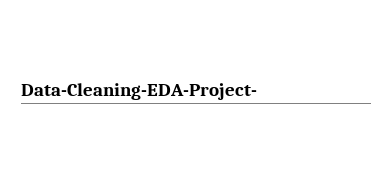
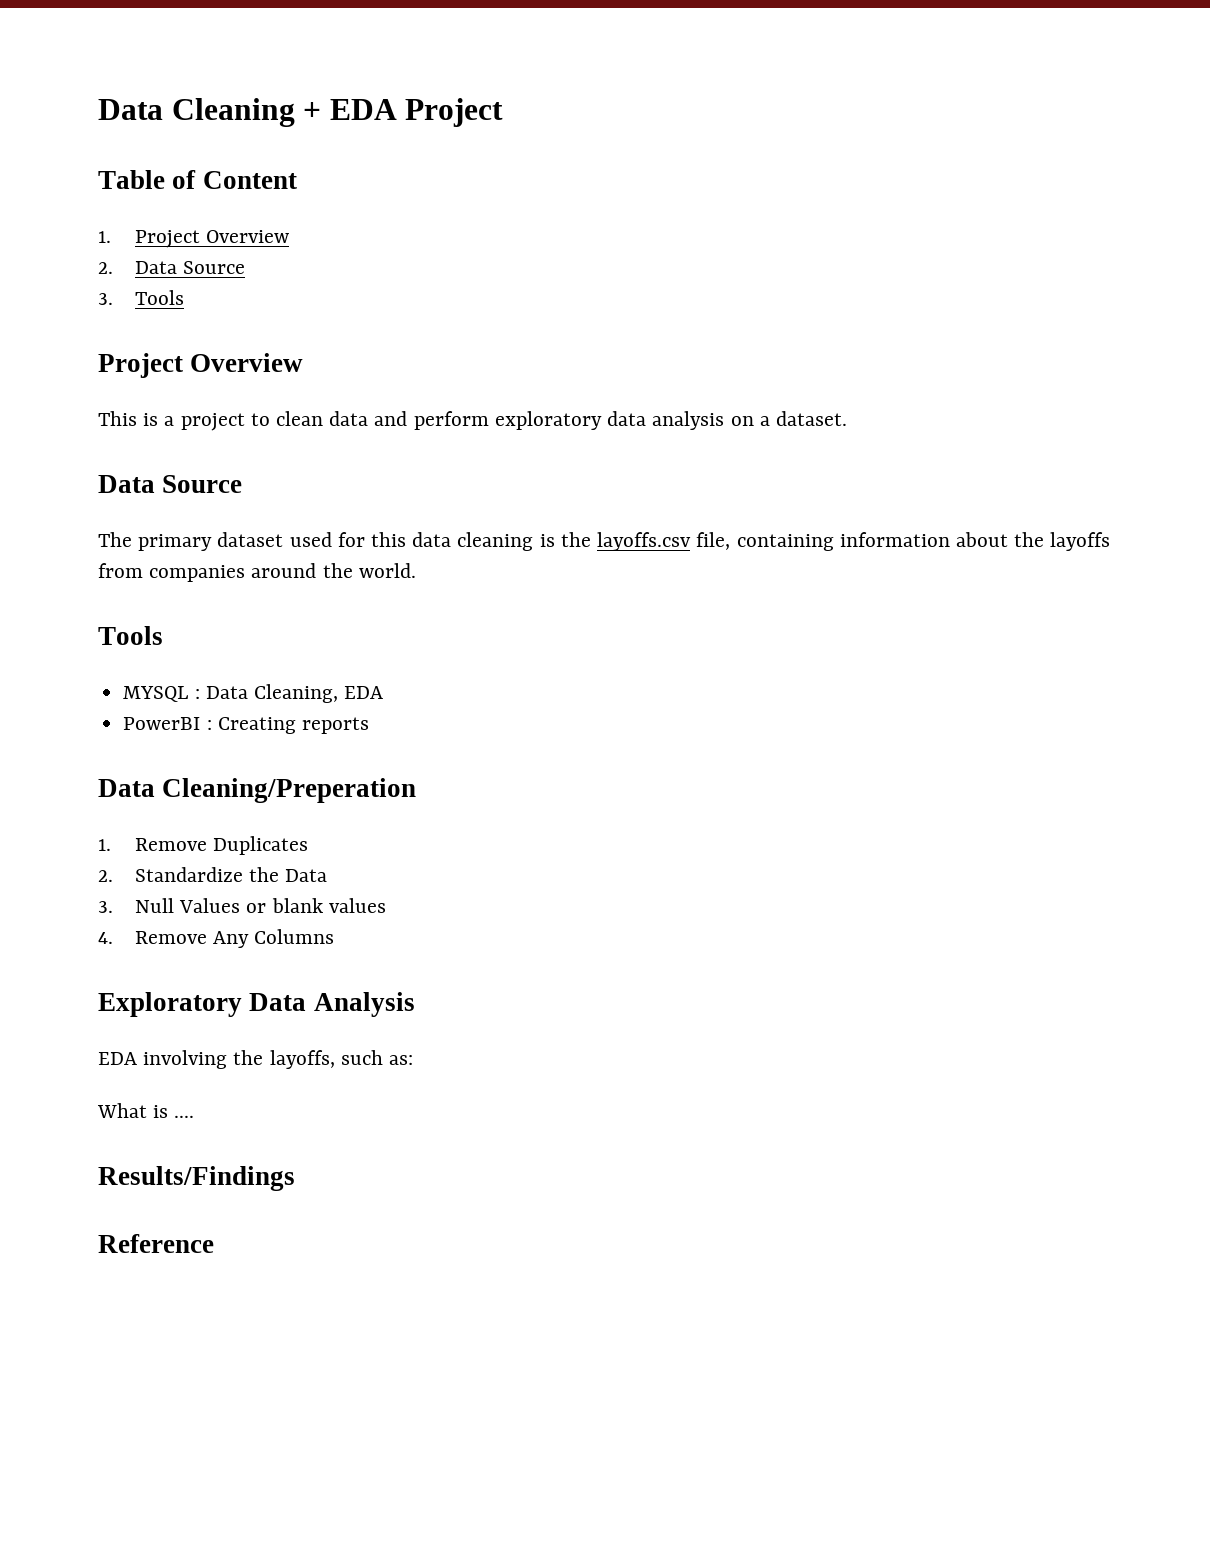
- Data-Cleaning-EDA-Project-
+ Data Cleaning + EDA Project
+ Table of Content
+ 1. Project Overview
+ 2. Data Source
+ 3. Tools
+ Project Overview
+ This is a project to clean data and perform exploratory data analysis on a dataset.
+ Data Source
+ The primary dataset used for this data cleaning is the layoffs.csv file, containing information about the layoffs from companies around the world.
+ Tools
+ MYSQL : Data Cleaning, EDA
+ PowerBI : Creating reports
+ Data Cleaning/Preperation
+ 1. Remove Duplicates
+ 2. Standardize the Data
+ 3. Null Values or blank values
+ 4. Remove Any Columns
+ Exploratory Data Analysis
+ EDA involving the layoffs, such as:
+ What is ....
+ Results/Findings
+ Reference

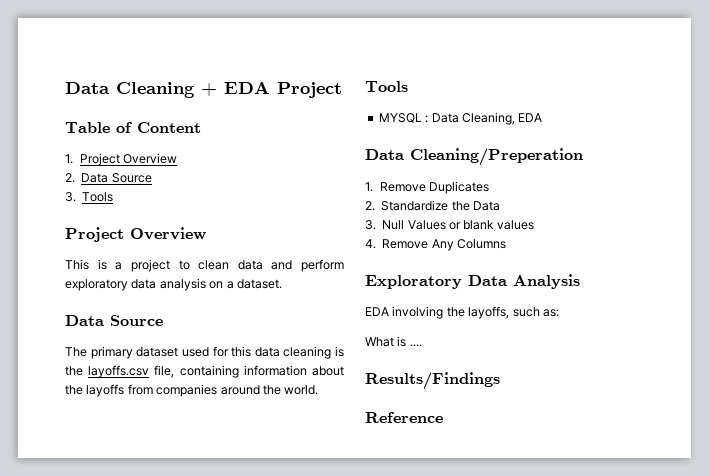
- PowerBI : Creating reports

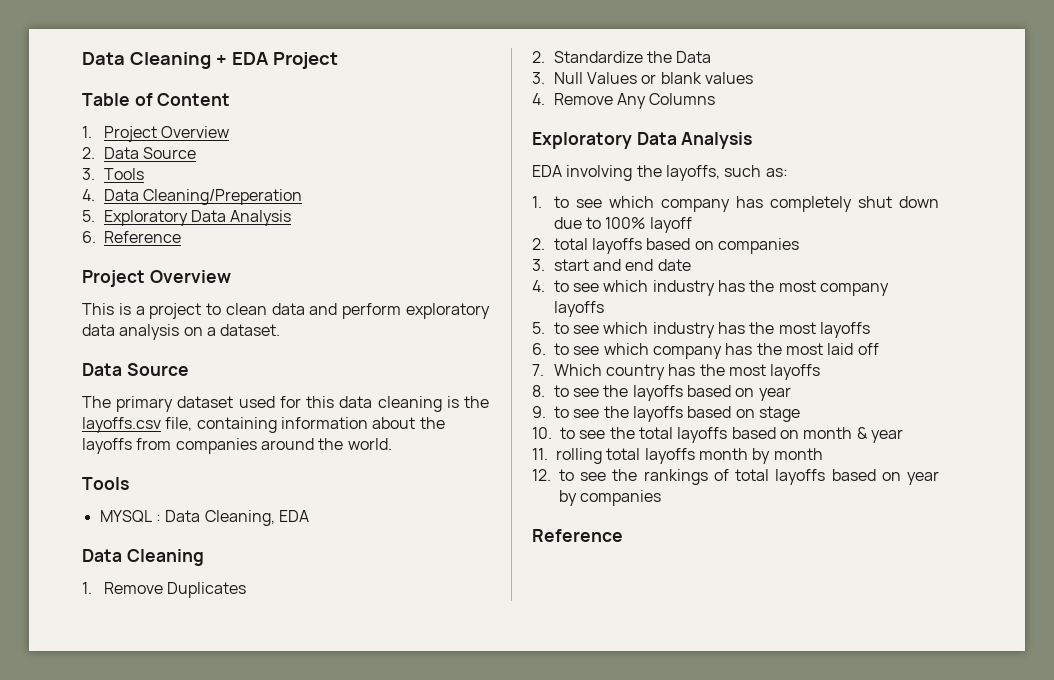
+ 4. Data Cleaning/Preperation
+ 5. Exploratory Data Analysis
+ 6. Reference
  MYSQL : Data Cleaning, EDA
- Data Cleaning/Preperation
+ Data Cleaning
- What is ....
- Results/Findings
+ 1. to see which company has completely shut down due to 100% layoff
+ 2. total layoffs based on companies
+ 3. start and end date
+ 4. to see which industry has the most company layoffs
+ 5. to see which industry has the most layoffs
+ 6. to see which company has the most laid off
+ 7. Which country has the most layoffs
+ 8. to see the layoffs based on year
+ 9. to see the layoffs based on stage
+ 10. to see the total layoffs based on month & year
+ 11. rolling total layoffs month by month
+ 12. to see the rankings of total layoffs based on year by companies

